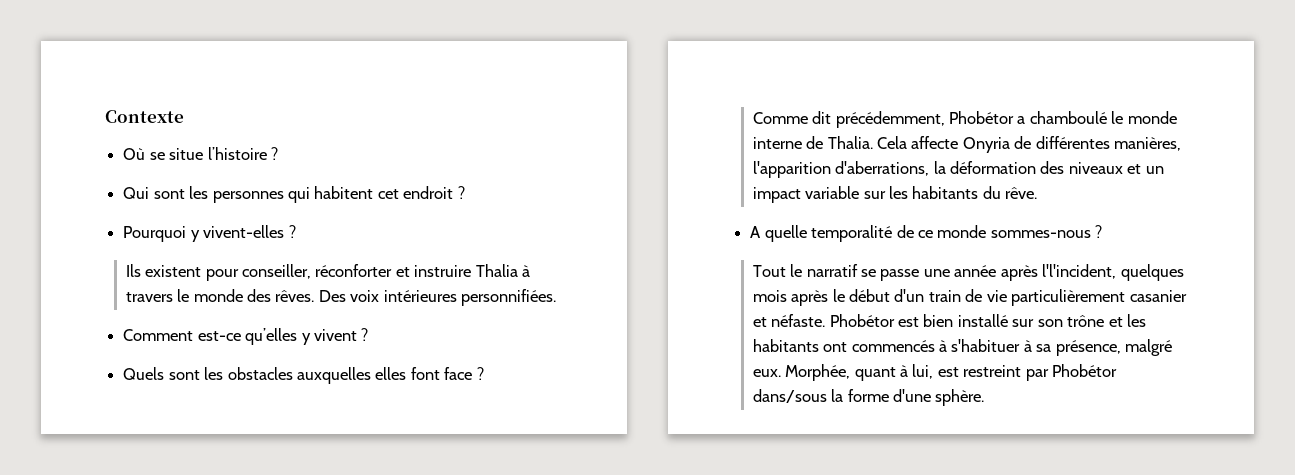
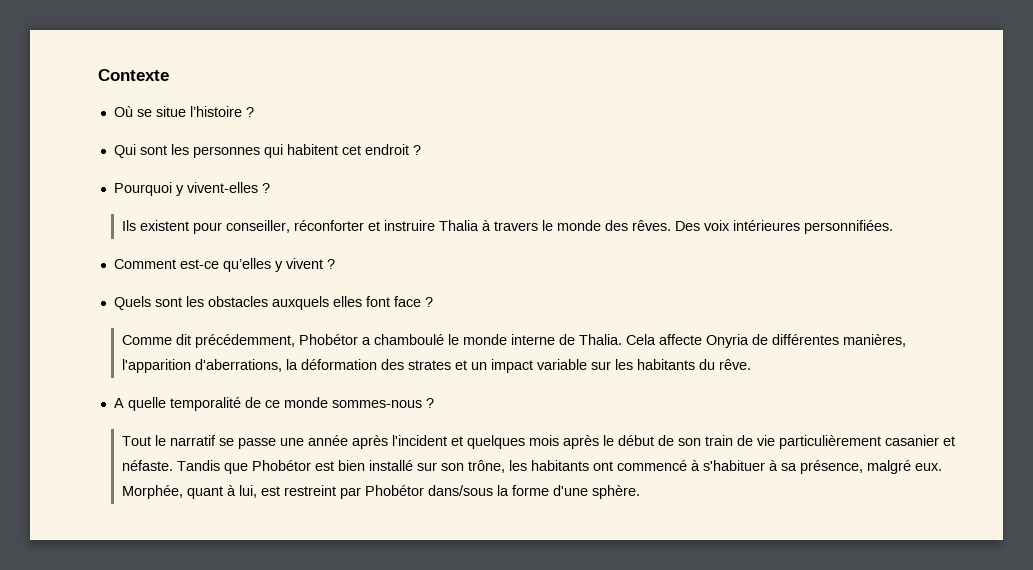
- Quels sont les obstacles auxquelles elles font face ?
+ Quels sont les obstacles auxquels elles font face ?
- Cela affecte Onyria de différentes manières, l'apparition d'aberrations, la déformation des niveaux et un impact variable sur les habitants du rêve.
+ Cela affecte Onyria de différentes manières, l'apparition d'aberrations, la déformation des strates et un impact variable sur les habitants du rêve.
- Tout le narratif se passe une année après l'l'incident, quelques mois après le début d'un train de vie particulièrement casanier et néfaste.
+ Tout le narratif se passe une année après l'incident et quelques mois après le début de son train de vie particulièrement casanier et néfaste.
- Phobétor est bien installé sur son trône et les habitants ont commencés à s'habituer à sa présence, malgré eux.
+ Tandis que Phobétor est bien installé sur son trône, les habitants ont commencé à s'habituer à sa présence, malgré eux.

